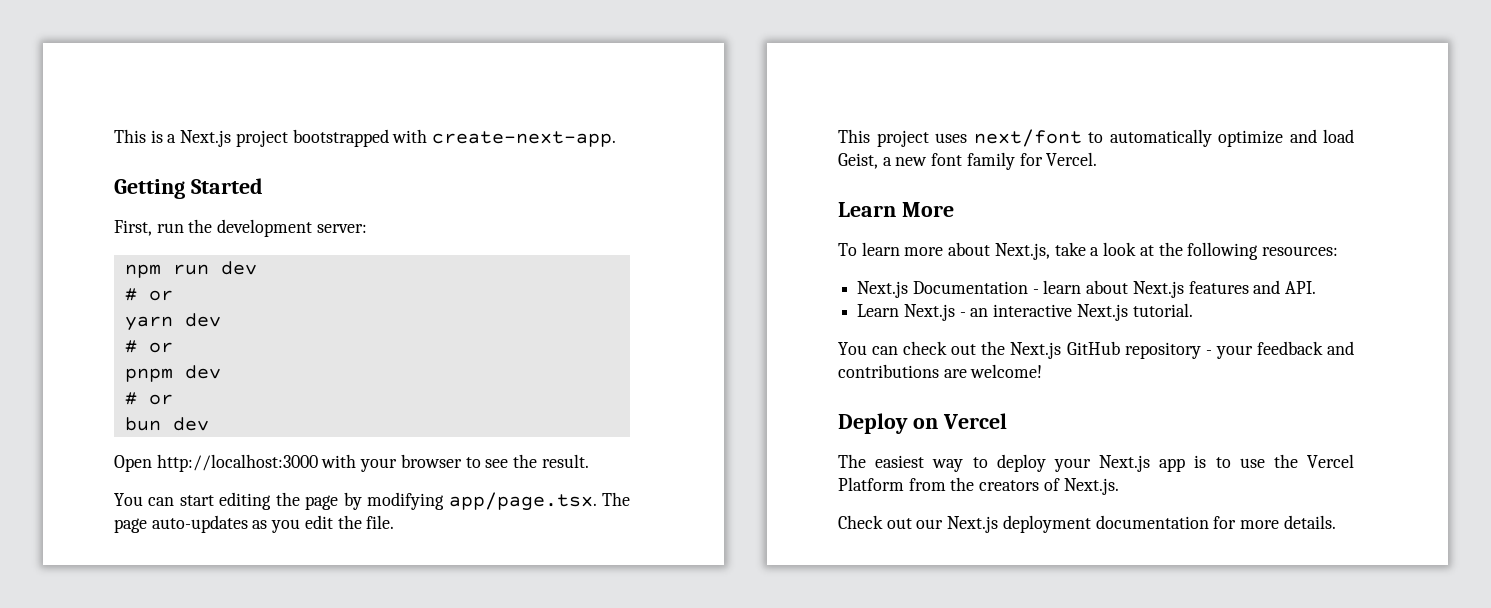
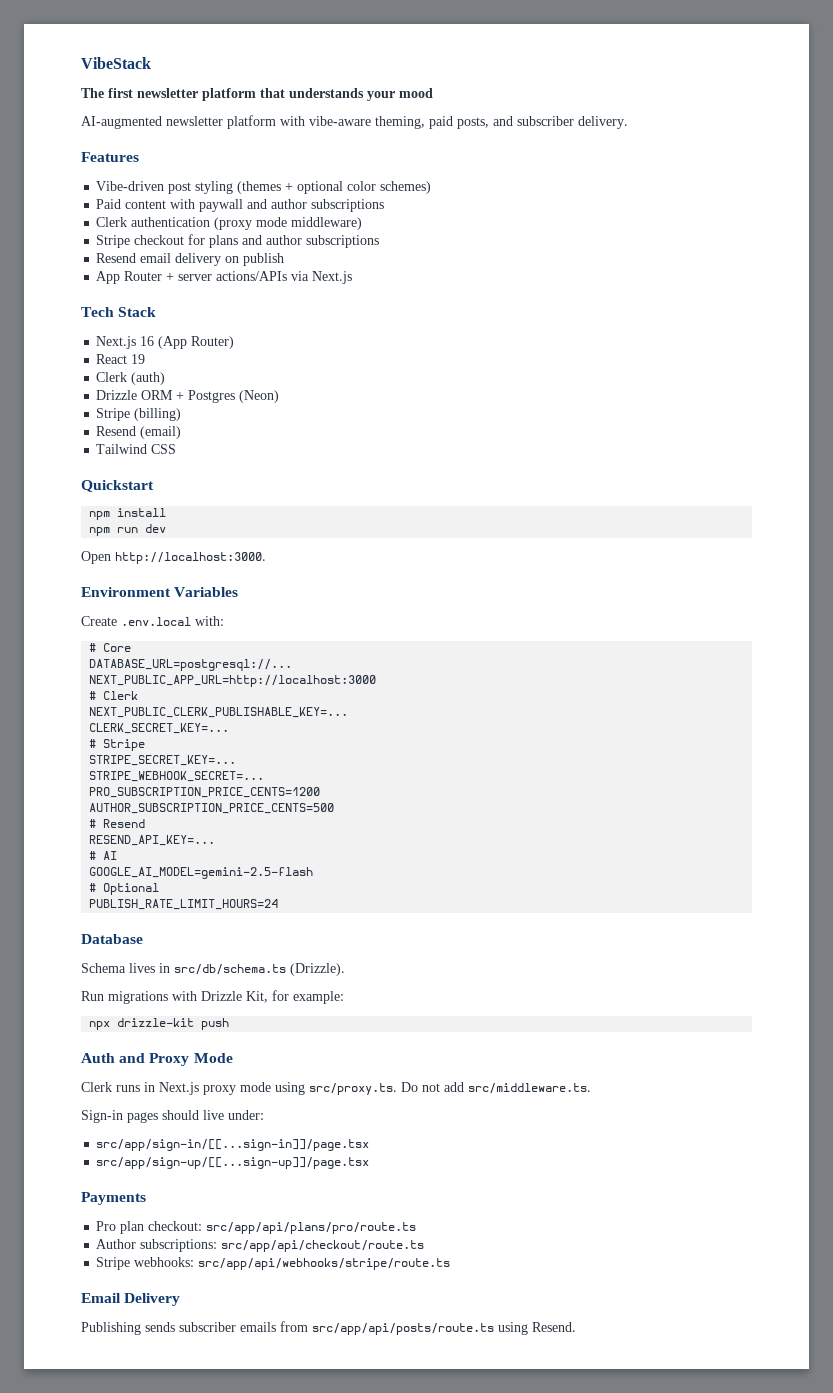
- This is a Next.js project bootstrapped with create-next-app.
- Getting Started
- First, run the development server:
+ VibeStack
+ The first newsletter platform that understands your mood
+ AI-augmented newsletter platform with vibe-aware theming, paid posts, and subscriber delivery.
+ Features
+ Vibe-driven post styling (themes + optional color schemes)
+ Paid content with paywall and author subscriptions
+ Clerk authentication (proxy mode middleware)
+ Stripe checkout for plans and author subscriptions
+ Resend email delivery on publish
+ App Router + server actions/APIs via Next.js
+ Tech Stack
+ Next.js 16 (App Router)
+ React 19
+ Clerk (auth)
+ Drizzle ORM + Postgres (Neon)
+ Stripe (billing)
+ Resend (email)
+ Tailwind CSS
+ Quickstart
+ npm install
  npm run dev
- # or
- yarn dev
- # or
- pnpm dev
- # or
- bun dev
- Open http://localhost:3000 with your browser to see the result.
- You can start editing the page by modifying app/page.tsx. The page auto-updates as you edit the file.
- This project uses next/font to automatically optimize and load Geist, a new font family for Vercel.
- Learn More
- To learn more about Next.js, take a look at the following resources:
- Next.js Documentation - learn about Next.js features and API.
- Learn Next.js - an interactive Next.js tutorial.
- You can check out the Next.js GitHub repository - your feedback and contributions are welcome!
- Deploy on Vercel
- The easiest way to deploy your Next.js app is to use the Vercel Platform from the creators of Next.js.
- Check out our Next.js deployment documentation for more details.
+ Open http://localhost:3000.
+ Environment Variables
+ Create .env.local with:
+ # Core
+ DATABASE_URL=postgresql://...
+ NEXT_PUBLIC_APP_URL=http://localhost:3000
+ # Clerk
+ NEXT_PUBLIC_CLERK_PUBLISHABLE_KEY=...
+ CLERK_SECRET_KEY=...
+ # Stripe
+ STRIPE_SECRET_KEY=...
+ STRIPE_WEBHOOK_SECRET=...
+ PRO_SUBSCRIPTION_PRICE_CENTS=1200
+ AUTHOR_SUBSCRIPTION_PRICE_CENTS=500
+ # Resend
+ RESEND_API_KEY=...
+ # AI
+ GOOGLE_AI_MODEL=gemini-2.5-flash
+ # Optional
+ PUBLISH_RATE_LIMIT_HOURS=24
+ Database
+ Schema lives in src/db/schema.ts (Drizzle).
+ Run migrations with Drizzle Kit, for example:
+ npx drizzle-kit push
+ Auth and Proxy Mode
+ Clerk runs in Next.js proxy mode using src/proxy.ts. Do not add src/middleware.ts.
+ Sign-in pages should live under:
+ src/app/sign-in/[[...sign-in]]/page.tsx
+ src/app/sign-up/[[...sign-up]]/page.tsx
+ Payments
+ Pro plan checkout: src/app/api/plans/pro/route.ts
+ Author subscriptions: src/app/api/checkout/route.ts
+ Stripe webhooks: src/app/api/webhooks/stripe/route.ts
+ Email Delivery
+ Publishing sends subscriber emails from src/app/api/posts/route.ts using Resend.

